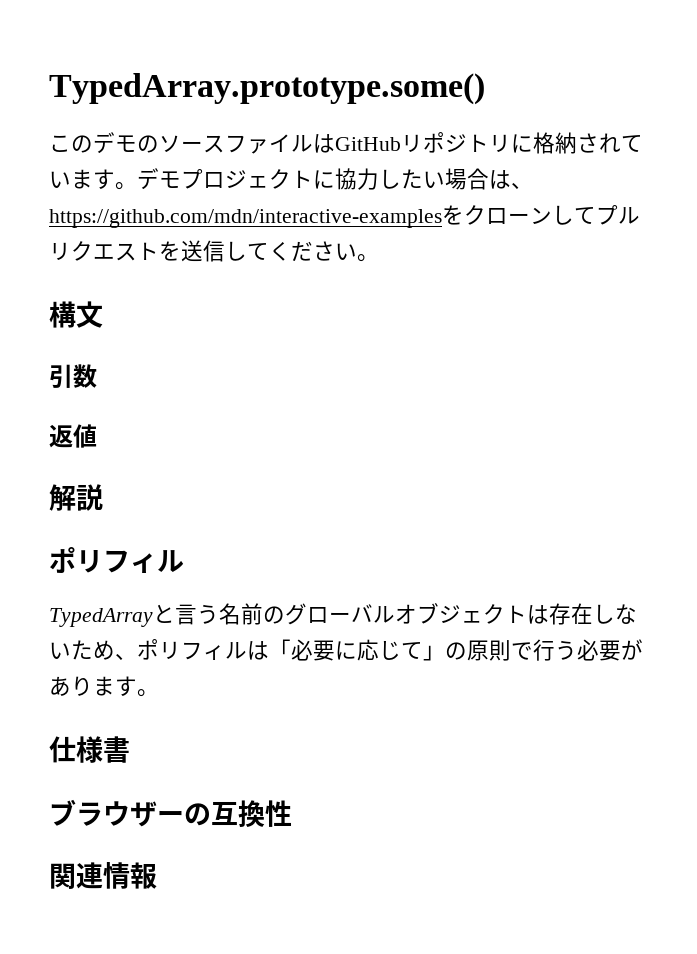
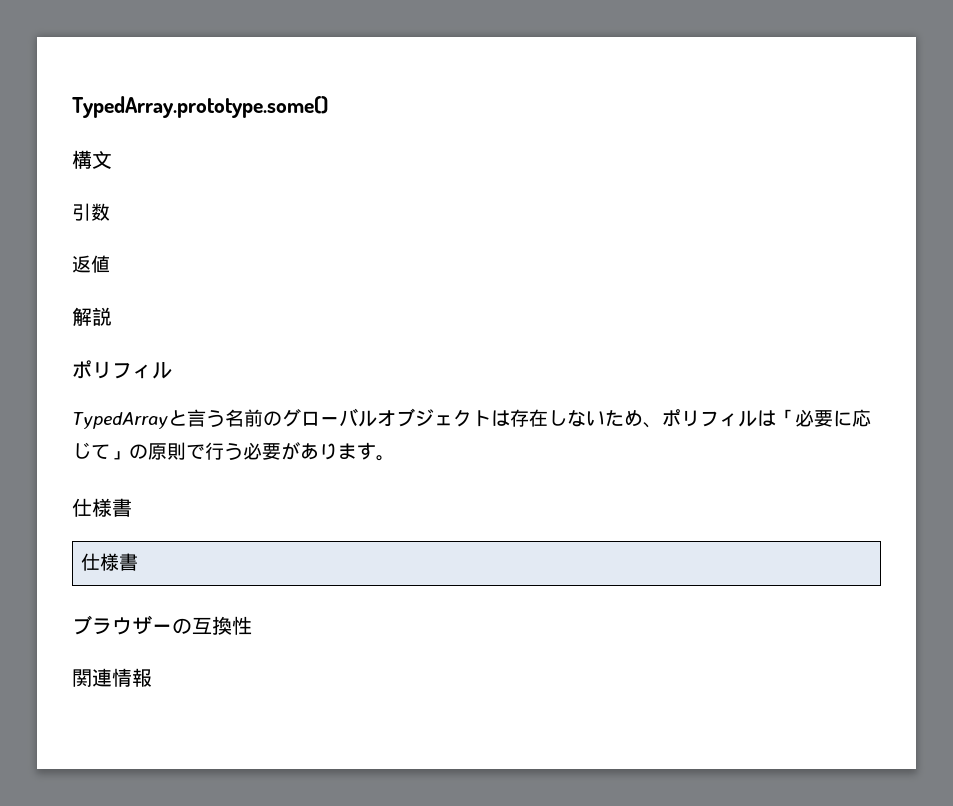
- このデモのソースファイルはGitHubリポジトリに格納されています。デモプロジェクトに協力したい場合は、https://github.com/mdn/interactive-examplesをクローンしてプルリクエストを送信してください。
  TypedArrayと言う名前のグローバルオブジェクトは存在しないため、ポリフィルは「必要に応じて」の原則で行う必要があります。
+ 仕様書

